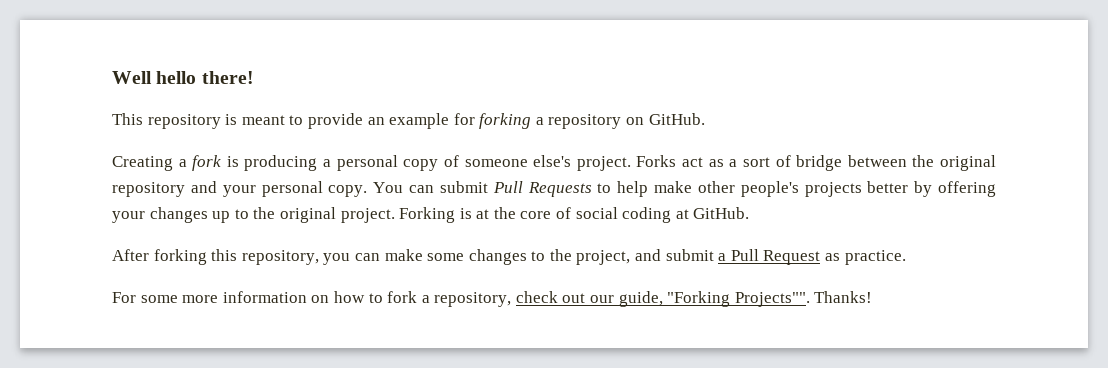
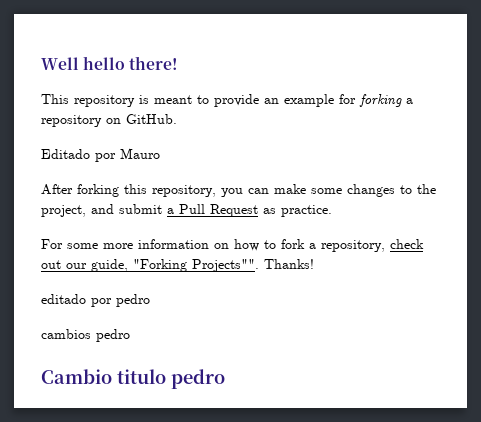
- Creating a fork is producing a personal copy of someone else's project. Forks act as a sort of bridge between the original repository and your personal copy. You can submit Pull Requests to help make other people's projects better by offering your changes up to the original project. Forking is at the core of social coding at GitHub.
+ Editado por Mauro
+ editado por pedro
+ cambios pedro
+ Cambio titulo pedro

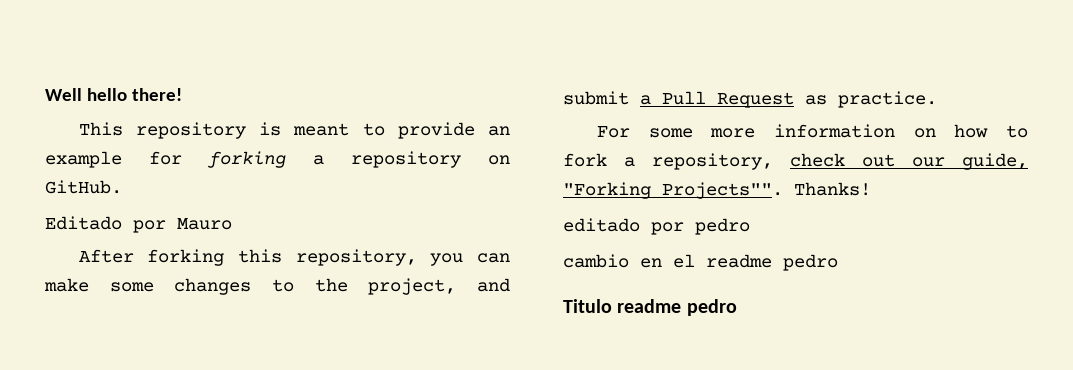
- cambios pedro
- Cambio titulo pedro
+ cambio en el readme pedro
+ Titulo readme pedro

